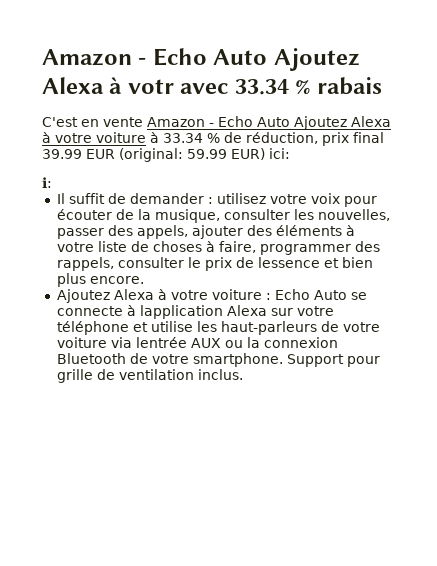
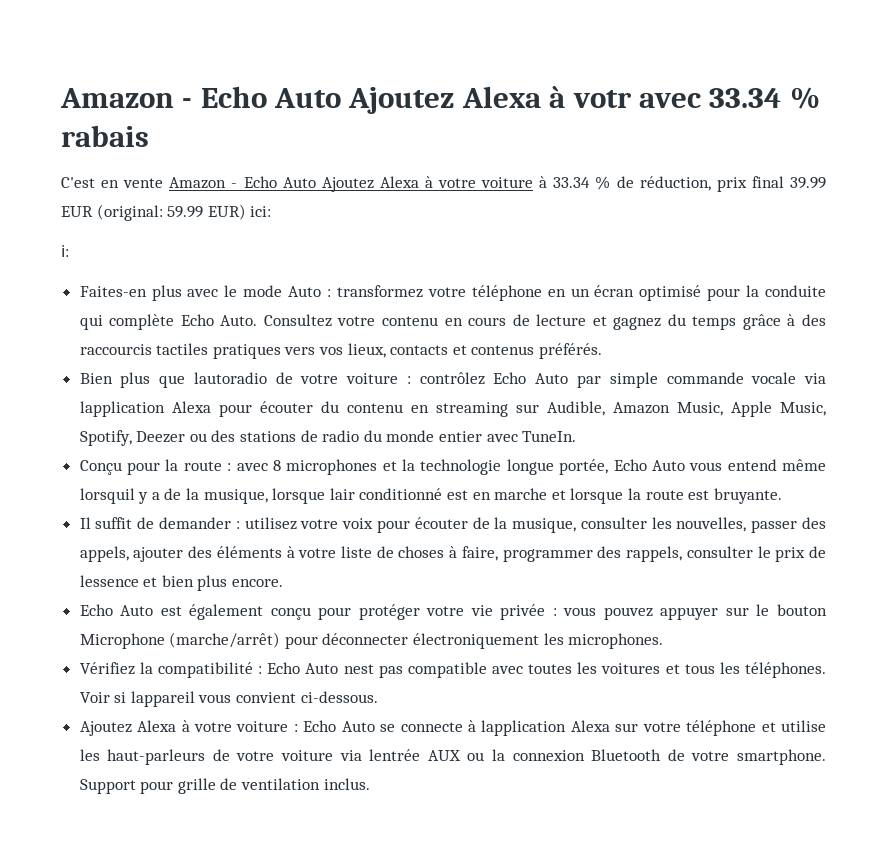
+ Faites-en plus avec le mode Auto : transformez votre téléphone en un écran optimisé pour la conduite qui complète Echo Auto. Consultez votre contenu en cours de lecture et gagnez du temps grâce à des raccourcis tactiles pratiques vers vos lieux, contacts et contenus préférés.
+ Bien plus que lautoradio de votre voiture : contrôlez Echo Auto par simple commande vocale via lapplication Alexa pour écouter du contenu en streaming sur Audible, Amazon Music, Apple Music, Spotify, Deezer ou des stations de radio du monde entier avec TuneIn.
+ Conçu pour la route : avec 8 microphones et la technologie longue portée, Echo Auto vous entend même lorsquil y a de la musique, lorsque lair conditionné est en marche et lorsque la route est bruyante.
+ Echo Auto est également conçu pour protéger votre vie privée : vous pouvez appuyer sur le bouton Microphone (marche/arrêt) pour déconnecter électroniquement les microphones.
+ Vérifiez la compatibilité : Echo Auto nest pas compatible avec toutes les voitures et tous les téléphones. Voir si lappareil vous convient ci-dessous.

